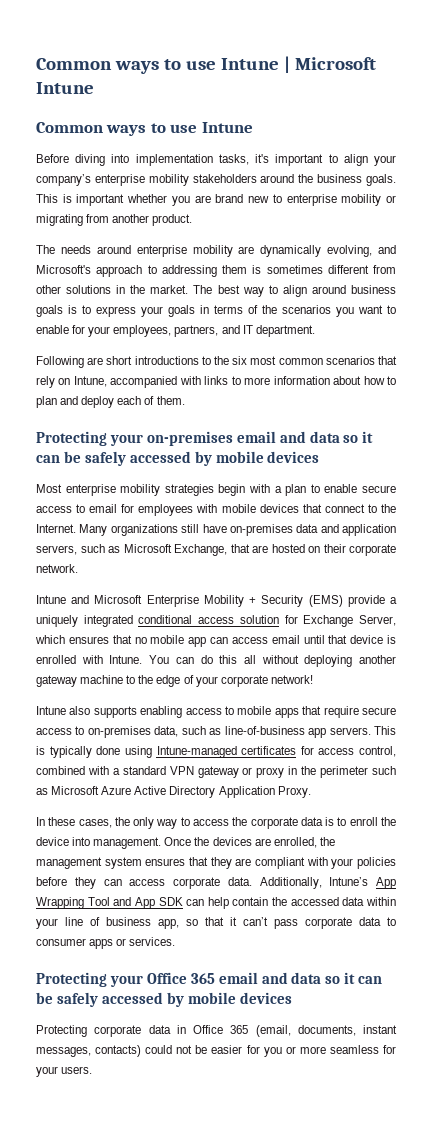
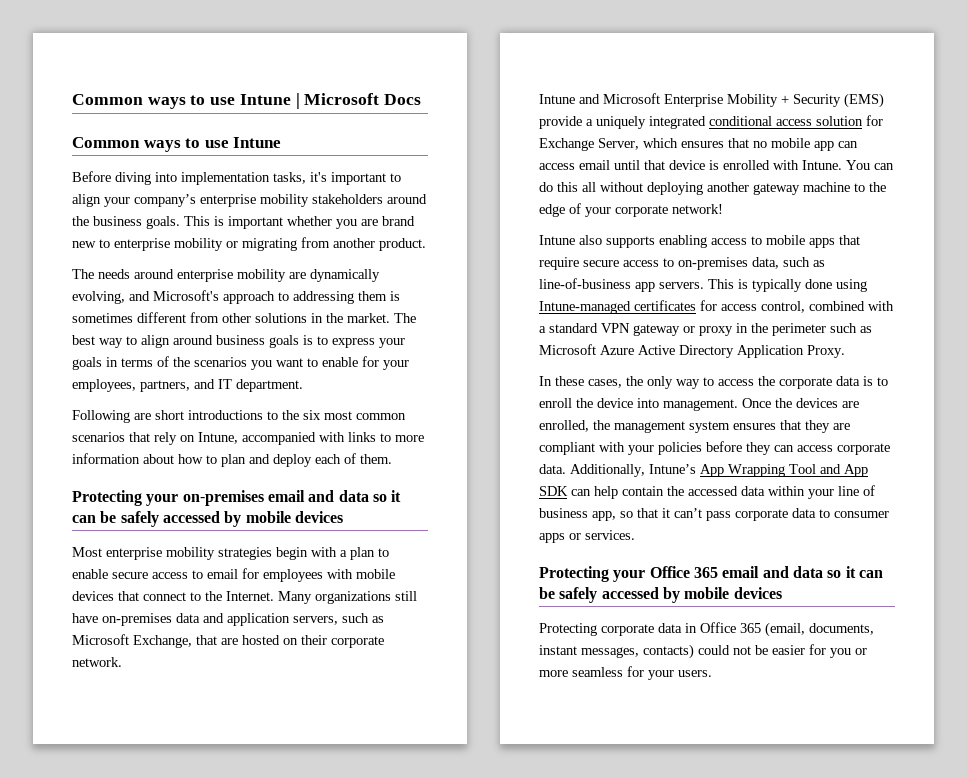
- Common ways to use Intune | Microsoft Intune
+ Common ways to use Intune | Microsoft Docs

